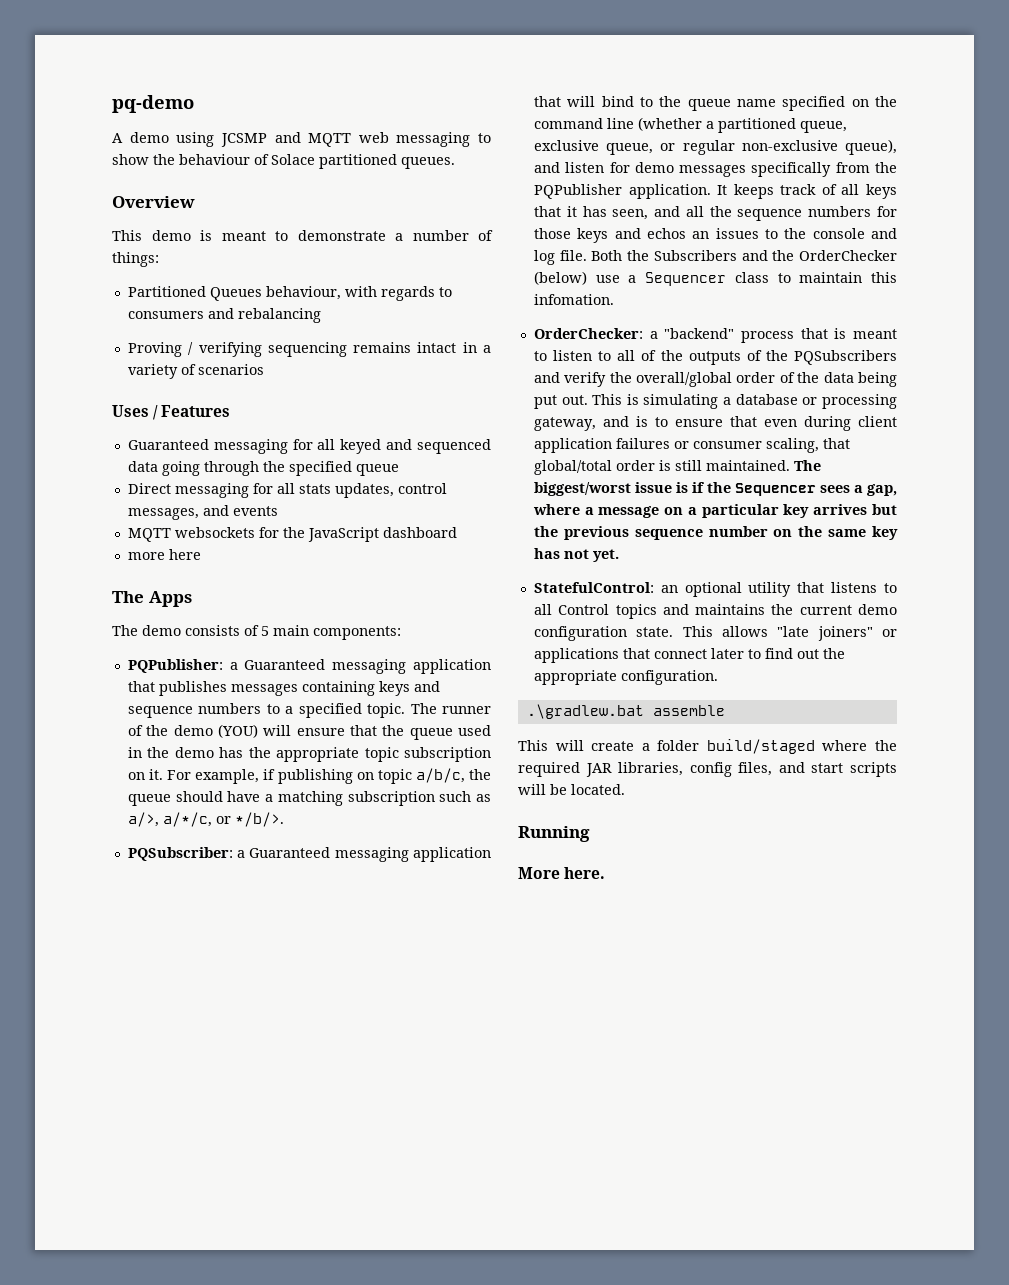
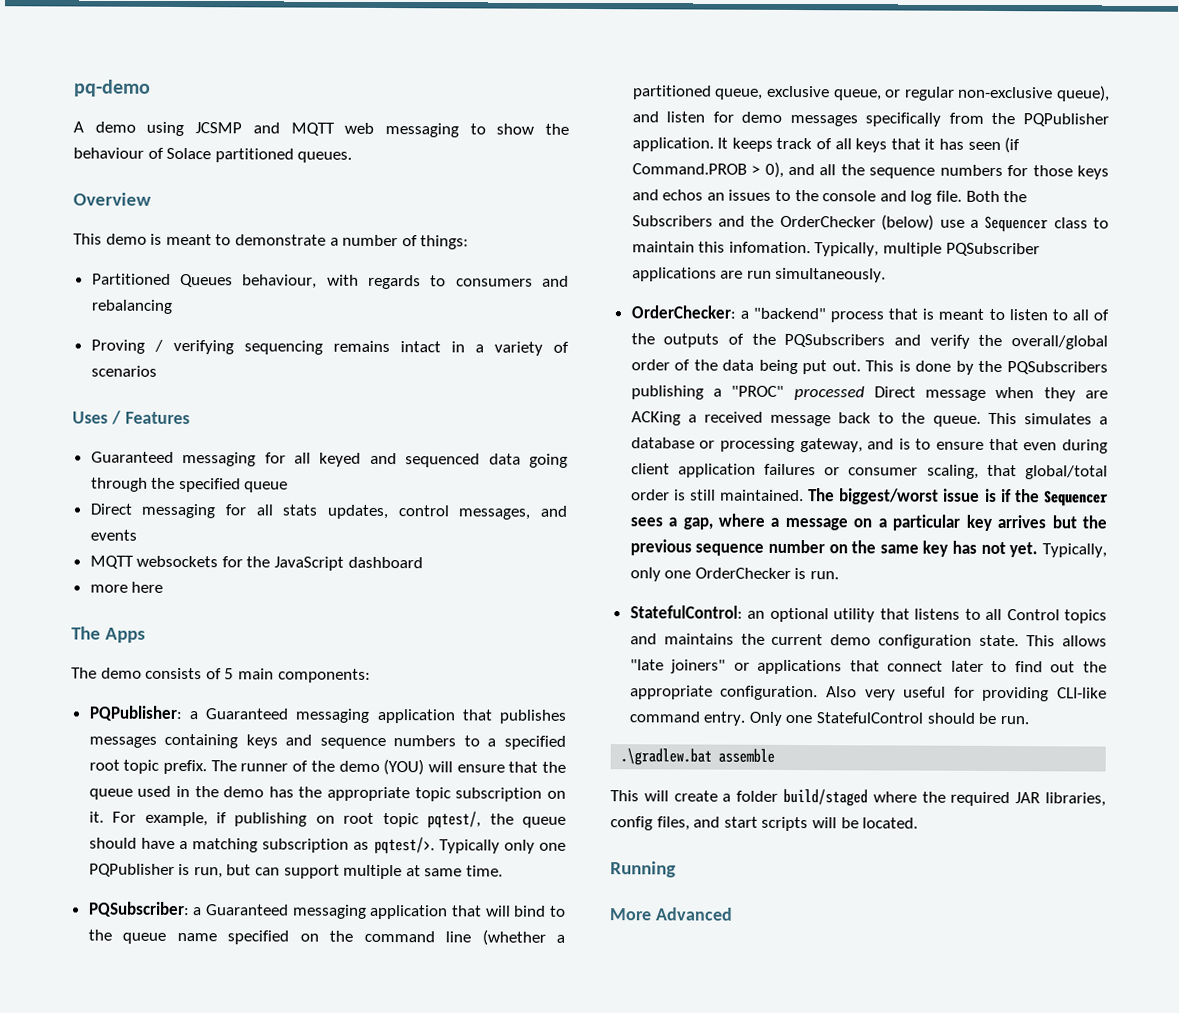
- PQPublisher: a Guaranteed messaging application that publishes messages containing keys and sequence numbers to a specified topic.
+ PQPublisher: a Guaranteed messaging application that publishes messages containing keys and sequence numbers to a specified root topic prefix.
- For example, if publishing on topic a/b/c, the queue should have a matching subscription such as a/>, a/*/c, or */b/>.
+ For example, if publishing on root topic pqtest/, the queue should have a matching subscription as pqtest/>. Typically only one PQPublisher is run, but can support multiple at same time.
- It keeps track of all keys that it has seen, and all the sequence numbers for those keys and echos an issues to the console and log file.
+ It keeps track of all keys that it has seen (if Command.PROB > 0), and all the sequence numbers for those keys and echos an issues to the console and log file.
+ Typically, multiple PQSubscriber applications are run simultaneously.
- This is simulating a database or processing gateway, and is to ensure that even during client application failures or consumer scaling, that global/total order is still maintained.
+ This is done by the PQSubscribers publishing a "PROC" processed Direct message when they are ACKing a received message back to the queue. This simulates a database or processing gateway, and is to ensure that even during client application failures or consumer scaling, that global/total order is still maintained.
+ Typically, only one OrderChecker is run.
+ Also very useful for providing CLI-like command entry. Only one StatefulControl should be run.
- More here.
+ More Advanced

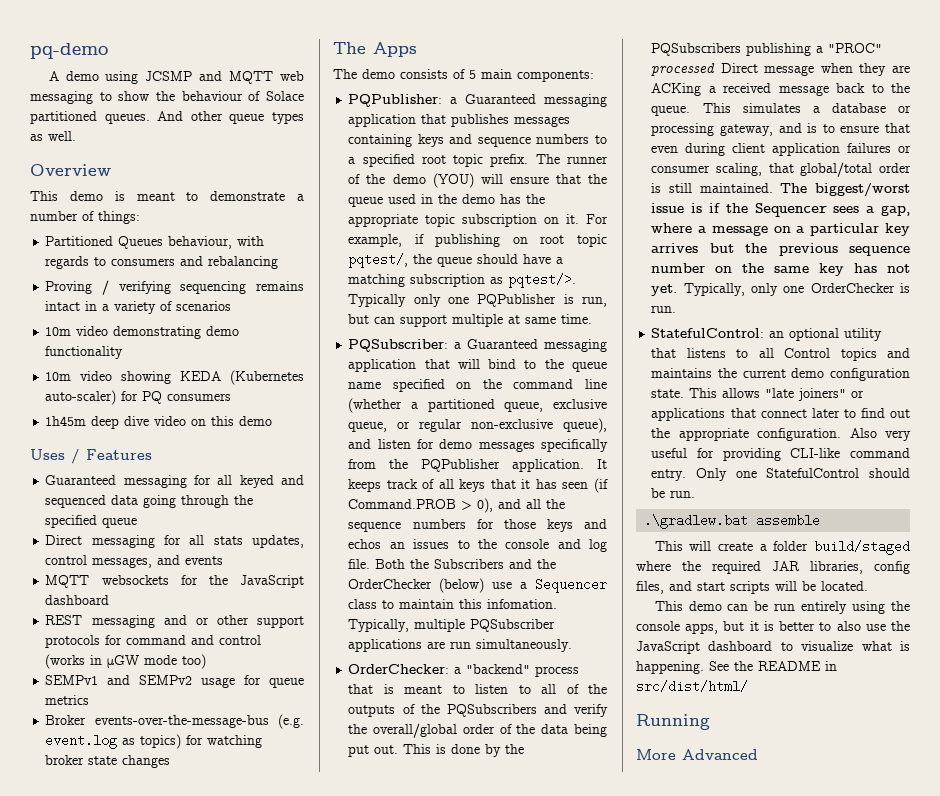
+ And other queue types as well.
+ 10m video demonstrating demo functionality
+ 10m video showing KEDA (Kubernetes auto-scaler) for PQ consumers
+ 1h45m deep dive video on this demo
- more here
+ REST messaging and or other support protocols for command and control (works in μGW mode too)
+ SEMPv1 and SEMPv2 usage for queue metrics
+ Broker events-over-the-message-bus (e.g. event.log as topics) for watching broker state changes
+ This demo can be run entirely using the console apps, but it is better to also use the JavaScript dashboard to visualize what is happening. See the README in src/dist/html/

